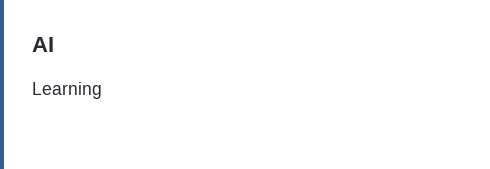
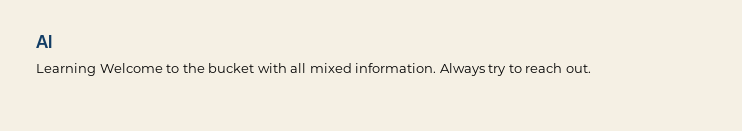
- Learning
+ Learning Welcome to the bucket with all mixed information. Always try to reach out.

